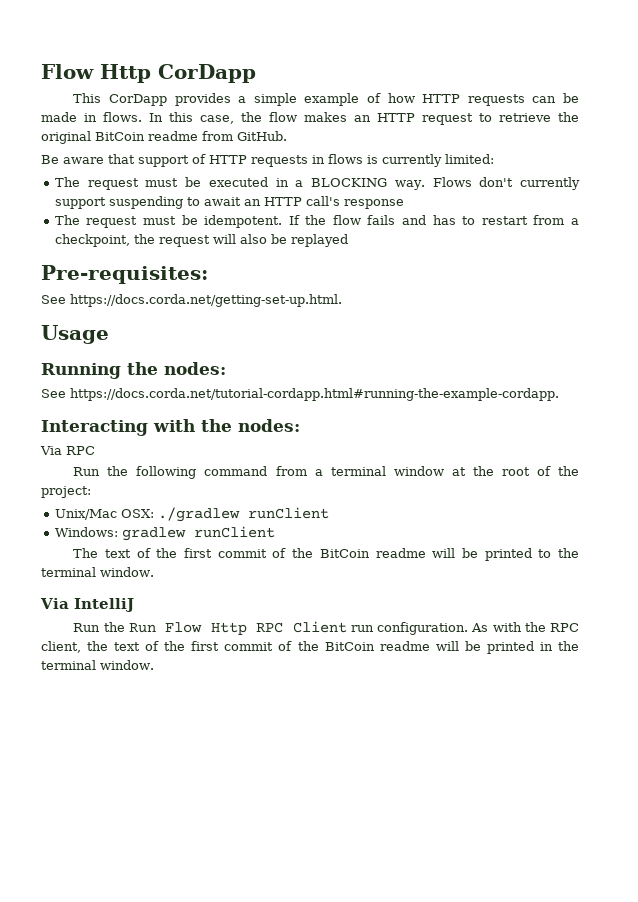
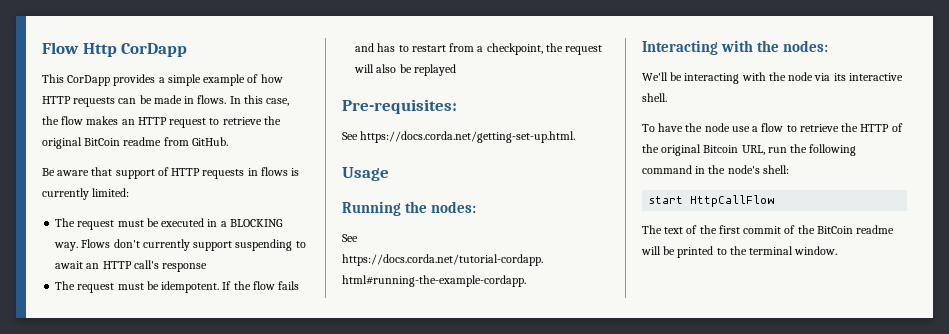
- Via RPC
- Run the following command from a terminal window at the root of the project:
- Unix/Mac OSX: ./gradlew runClient
- Windows: gradlew runClient
+ We'll be interacting with the node via its interactive shell.
+ To have the node use a flow to retrieve the HTTP of the original Bitcoin URL, run the following command in the node's shell:
+ start HttpCallFlow
- Via IntelliJ
- Run the Run Flow Http RPC Client run configuration. As with the RPC client, the text of the first commit of the BitCoin readme will be printed in the terminal window.

